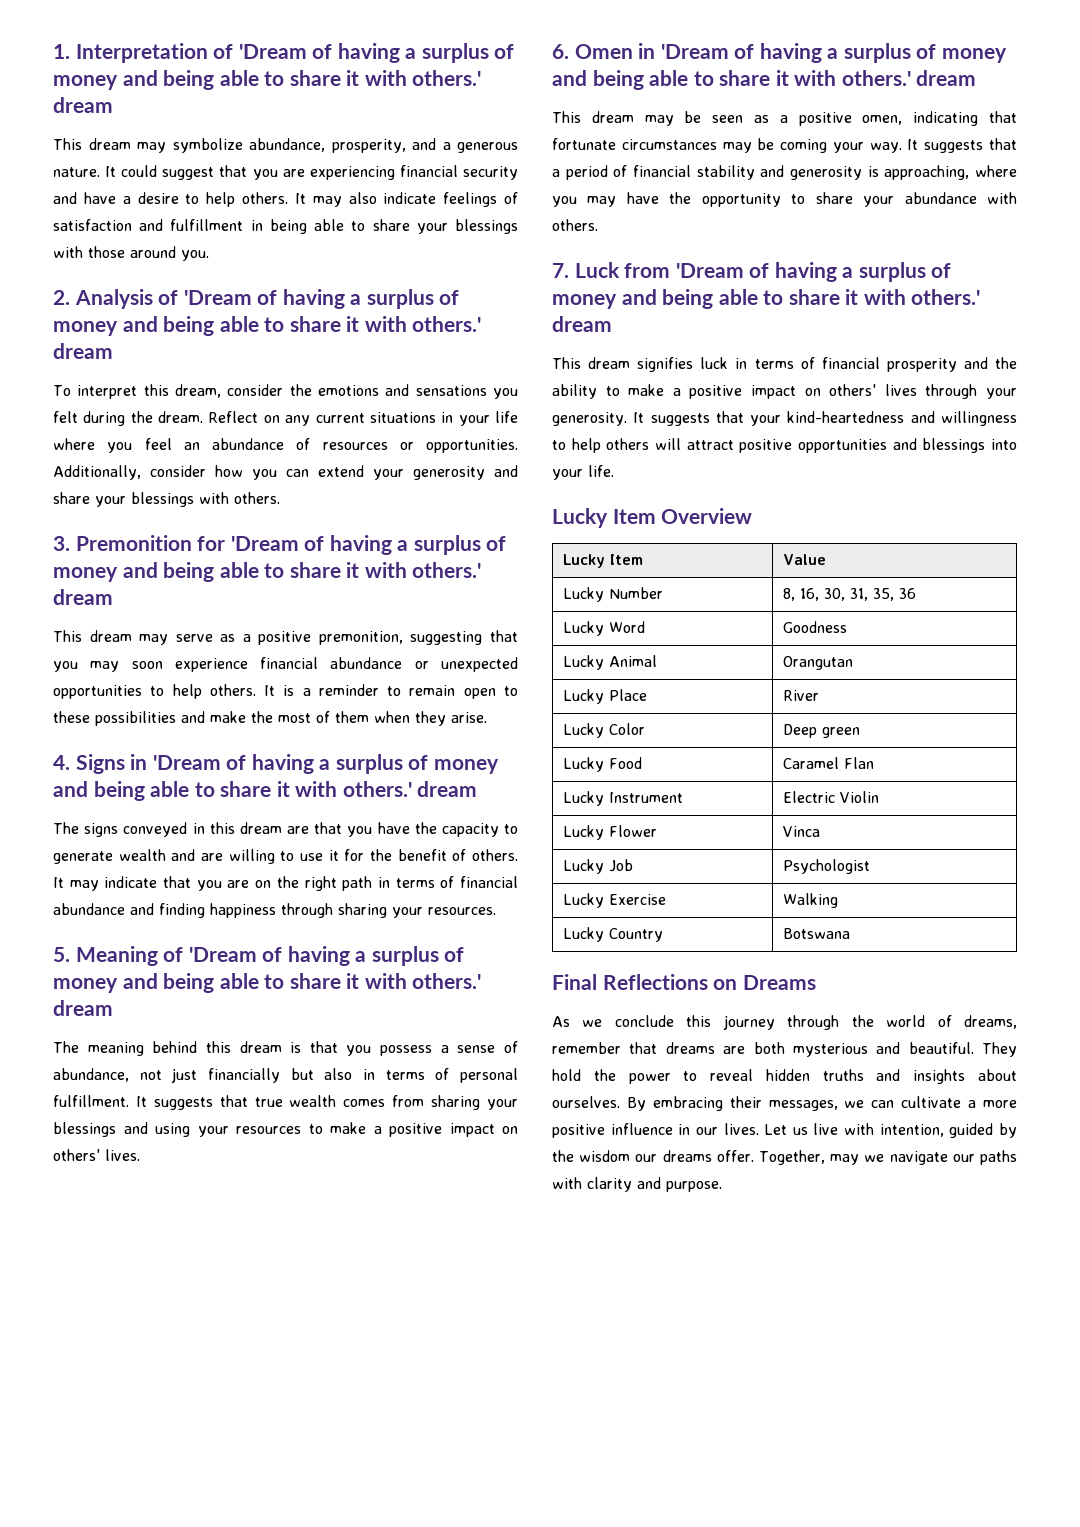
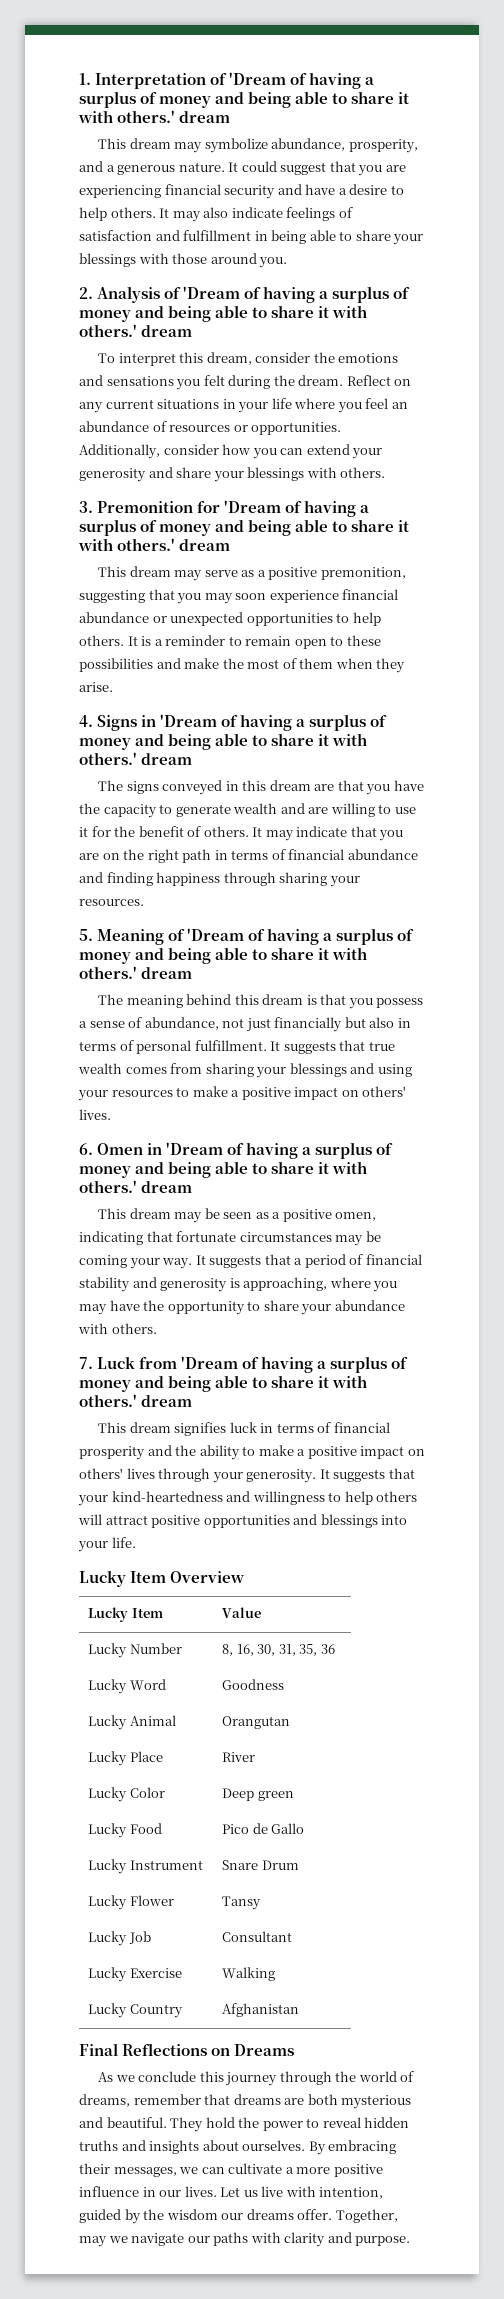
- Lucky Food | Caramel Flan
+ Lucky Food | Pico de Gallo
- Lucky Instrument | Electric Violin
+ Lucky Instrument | Snare Drum
- Lucky Flower | Vinca
+ Lucky Flower | Tansy
- Lucky Job | Psychologist
+ Lucky Job | Consultant
- Lucky Country | Botswana
+ Lucky Country | Afghanistan

